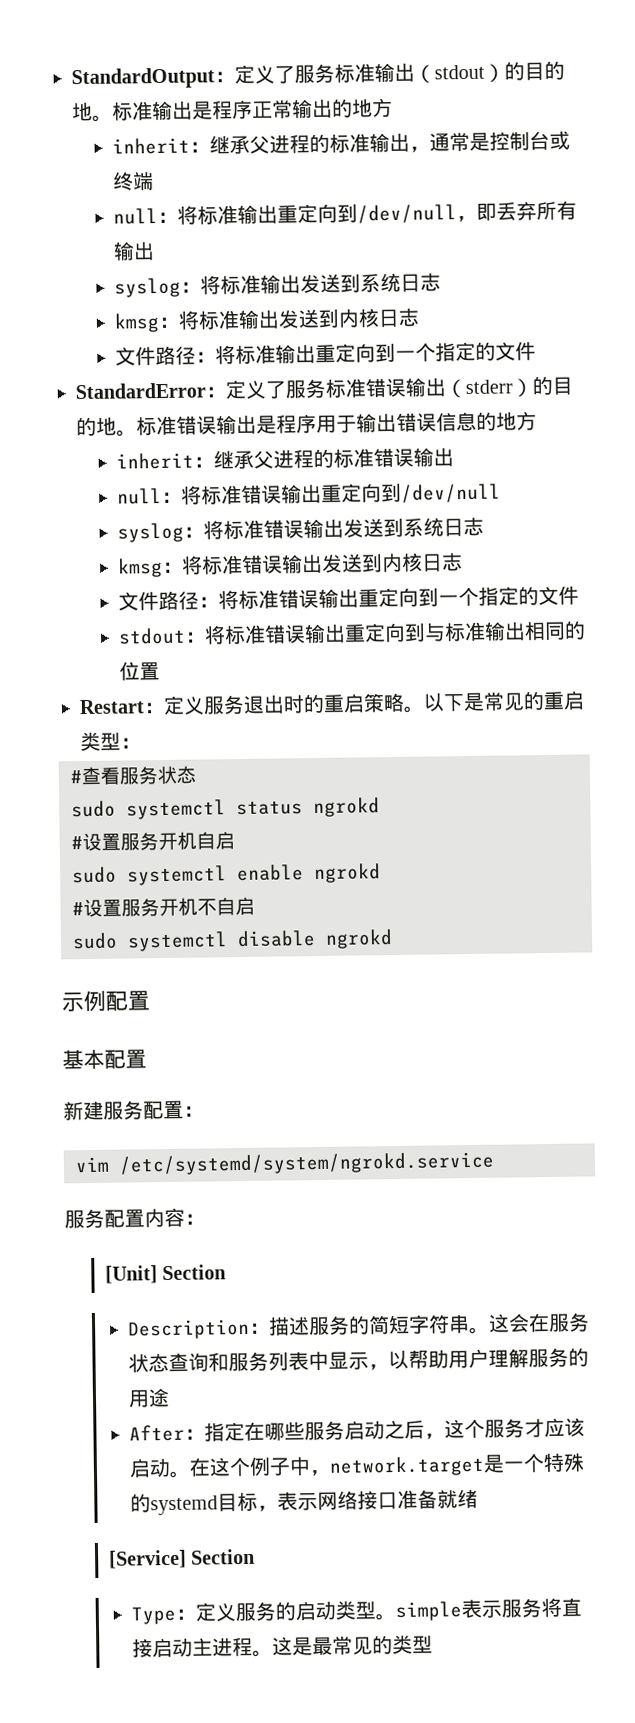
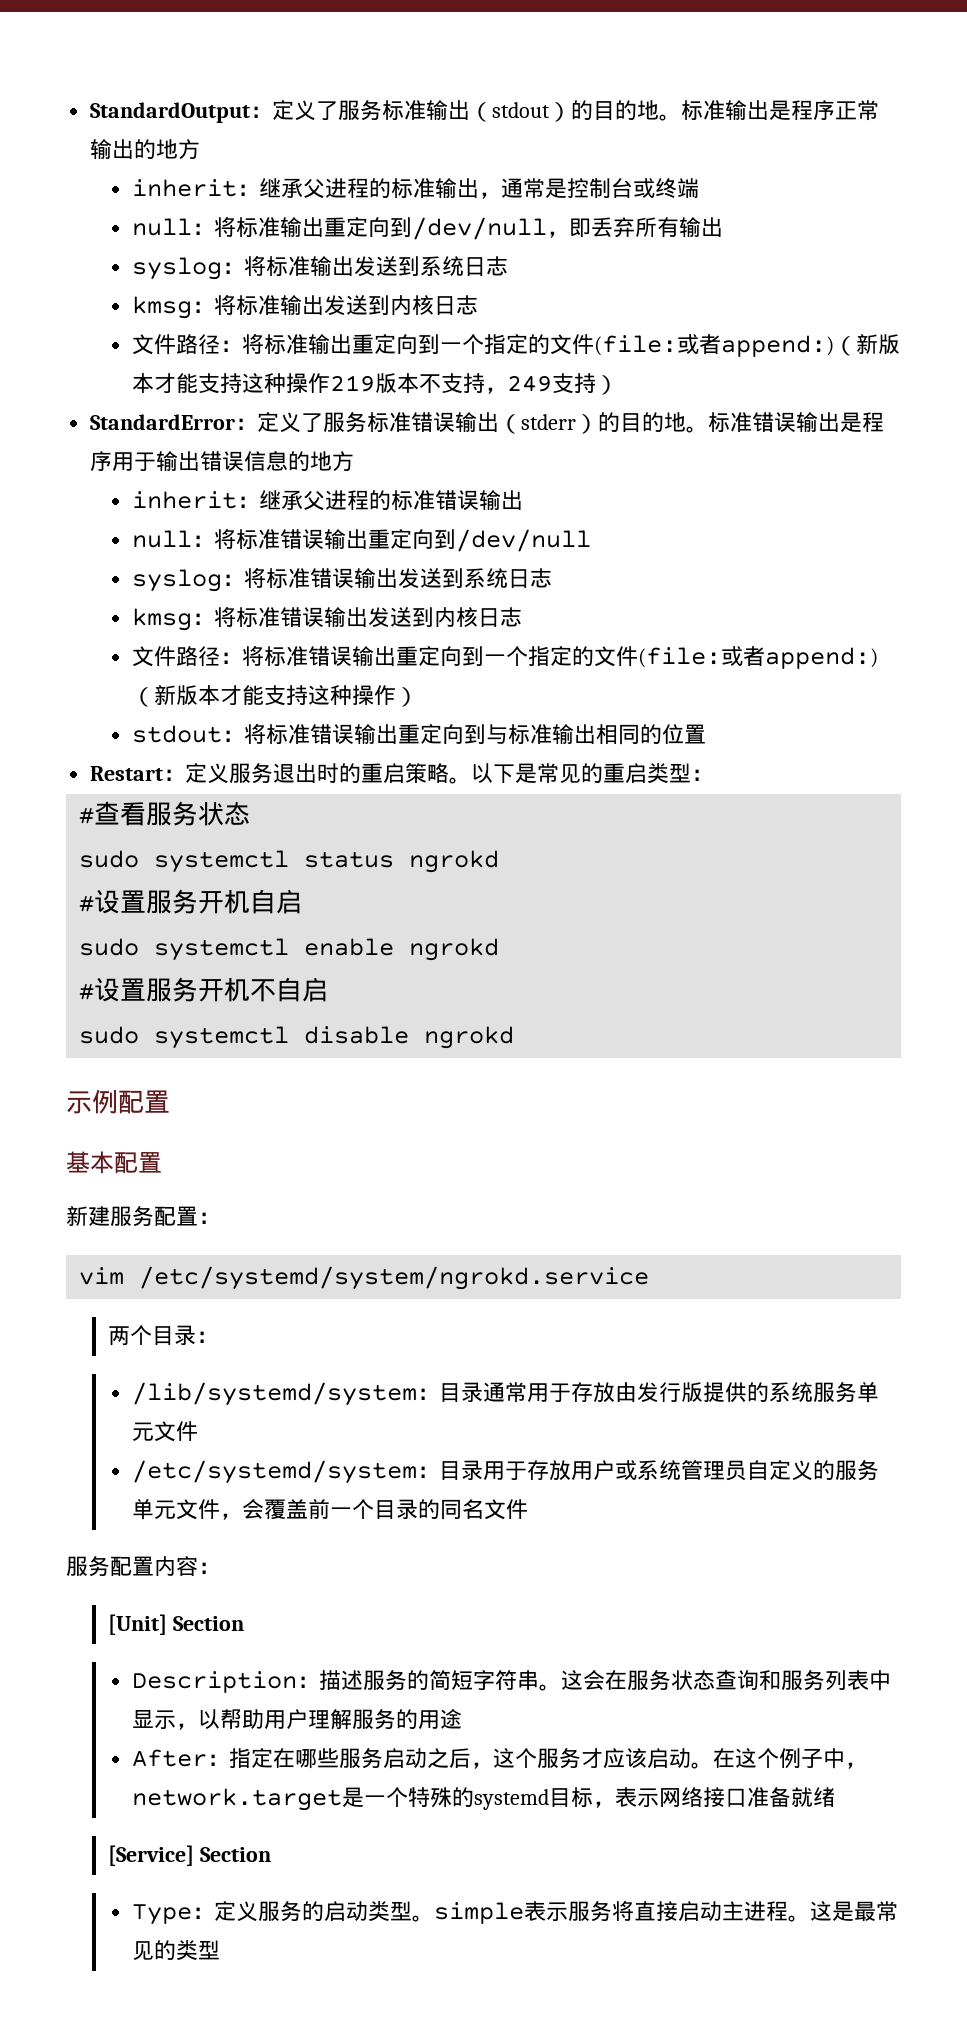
- 文件路径：将标准输出重定向到一个指定的文件
+ 文件路径：将标准输出重定向到一个指定的文件(file:或者append:)（新版本才能支持这种操作219版本不支持，249支持）
- 文件路径：将标准错误输出重定向到一个指定的文件
+ 文件路径：将标准错误输出重定向到一个指定的文件(file:或者append:)（新版本才能支持这种操作）
+ 两个目录：
+ /lib/systemd/system：目录通常用于存放由发行版提供的系统服务单元文件
+ /etc/systemd/system：目录用于存放用户或系统管理员自定义的服务单元文件，会覆盖前一个目录的同名文件

